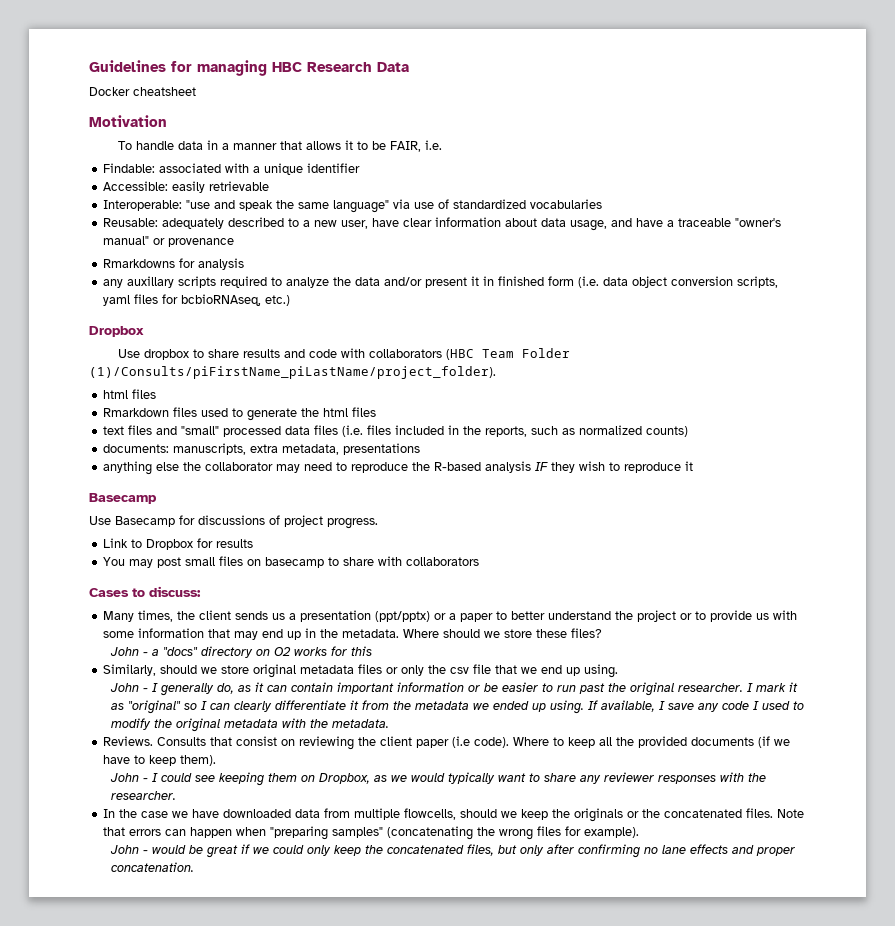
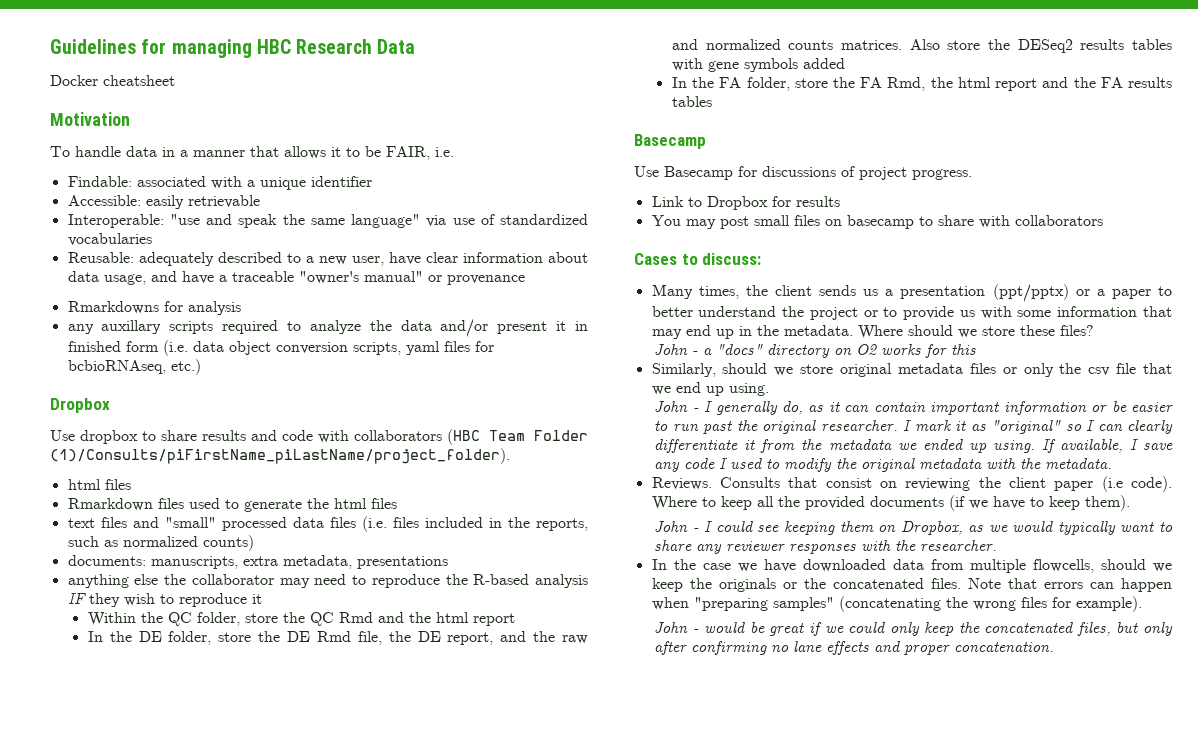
+ Within the QC folder, store the QC Rmd and the html report
+ In the DE folder, store the DE Rmd file, the DE report, and the raw and normalized counts matrices. Also store the DESeq2 results tables with gene symbols added
+ In the FA folder, store the FA Rmd, the html report and the FA results tables

